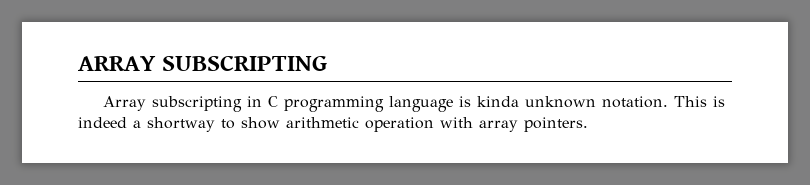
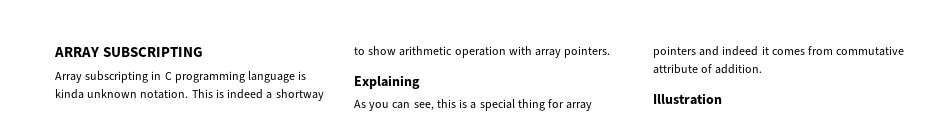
+ Explaining
+ As you can see, this is a special thing for array pointers and indeed it comes from commutative attribute of addition.
+ Illustration

